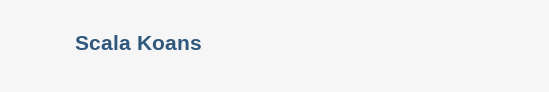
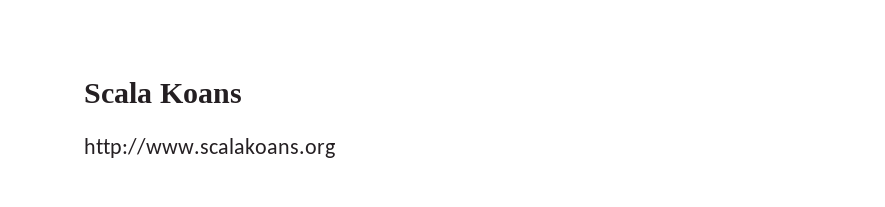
+ http://www.scalakoans.org

